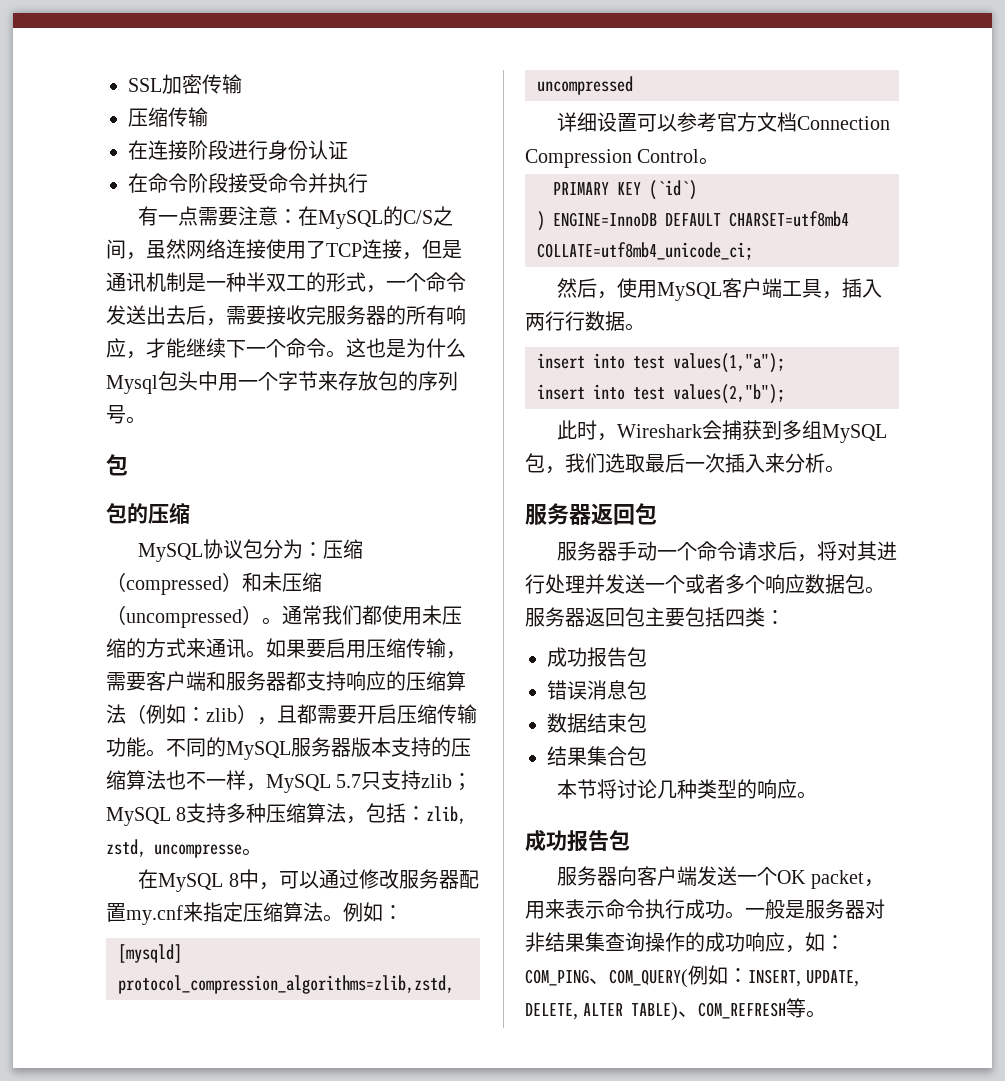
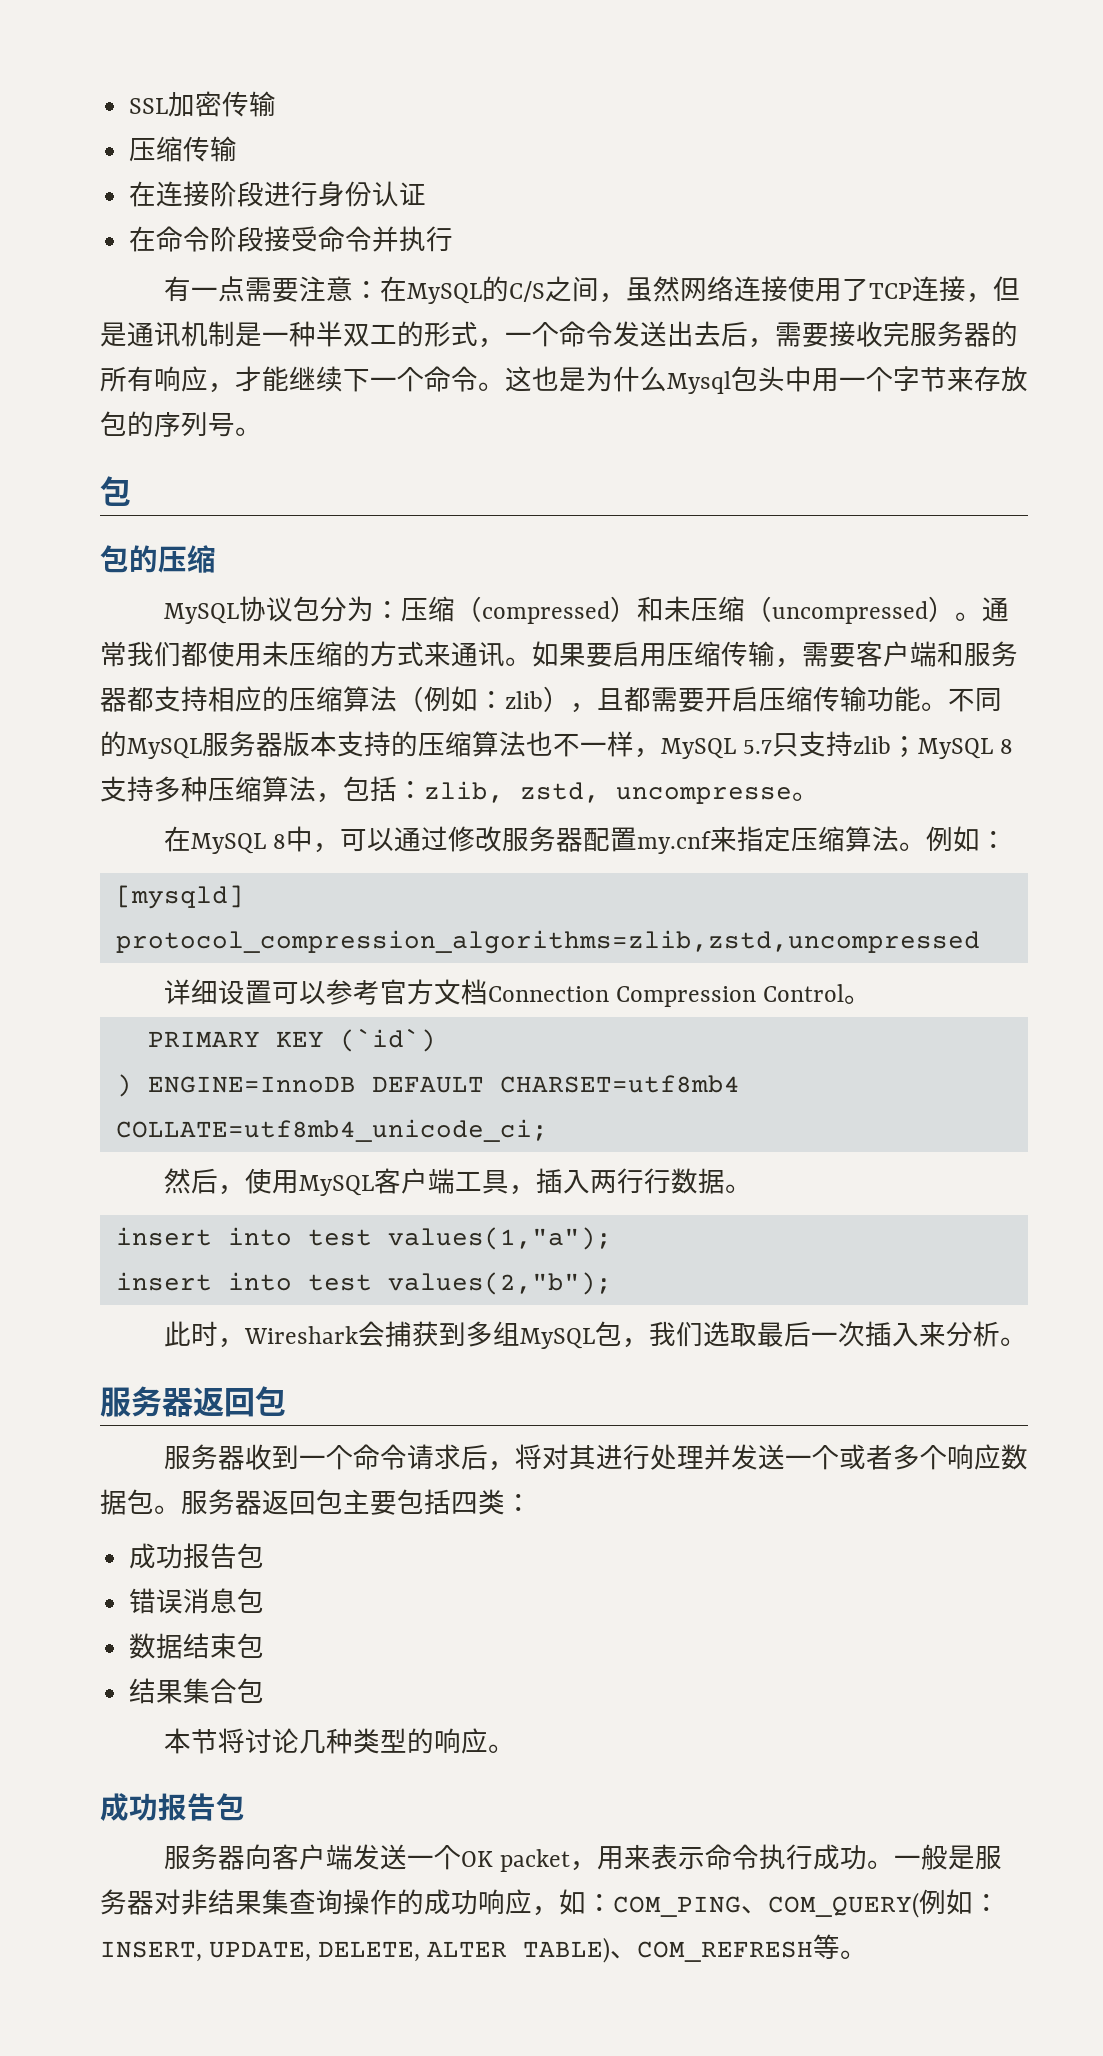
- 如果要启用压缩传输，需要客户端和服务器都支持响应的压缩算法（例如：zlib），且都需要开启压缩传输功能。
+ 如果要启用压缩传输，需要客户端和服务器都支持相应的压缩算法（例如：zlib），且都需要开启压缩传输功能。
- 服务器手动一个命令请求后，将对其进行处理并发送一个或者多个响应数据包。
+ 服务器收到一个命令请求后，将对其进行处理并发送一个或者多个响应数据包。

